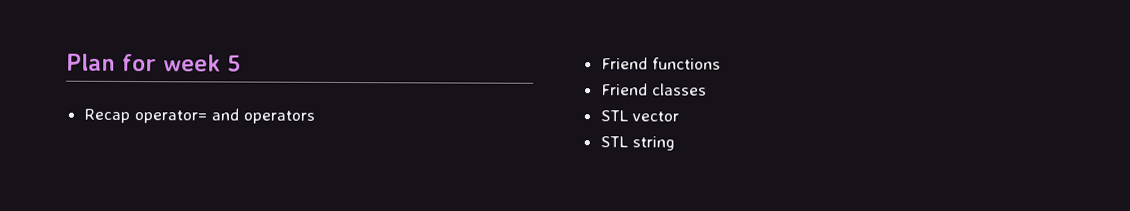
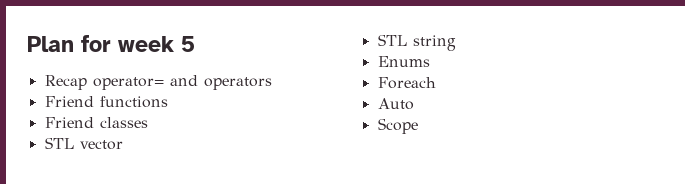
+ Enums
+ Foreach
+ Auto
+ Scope

